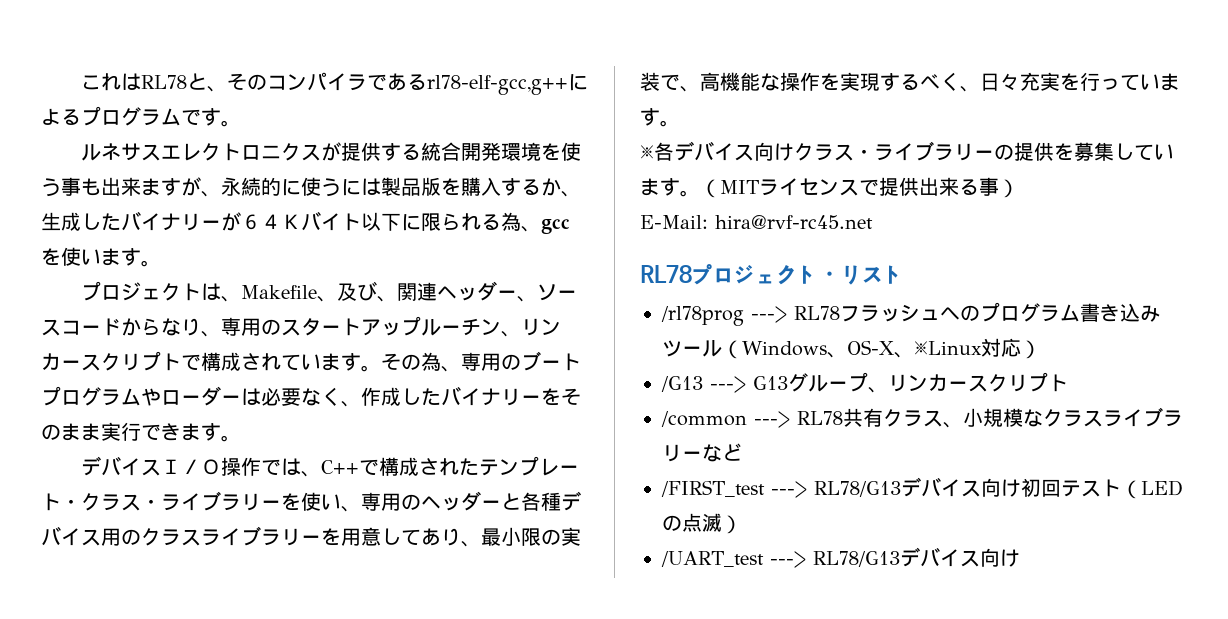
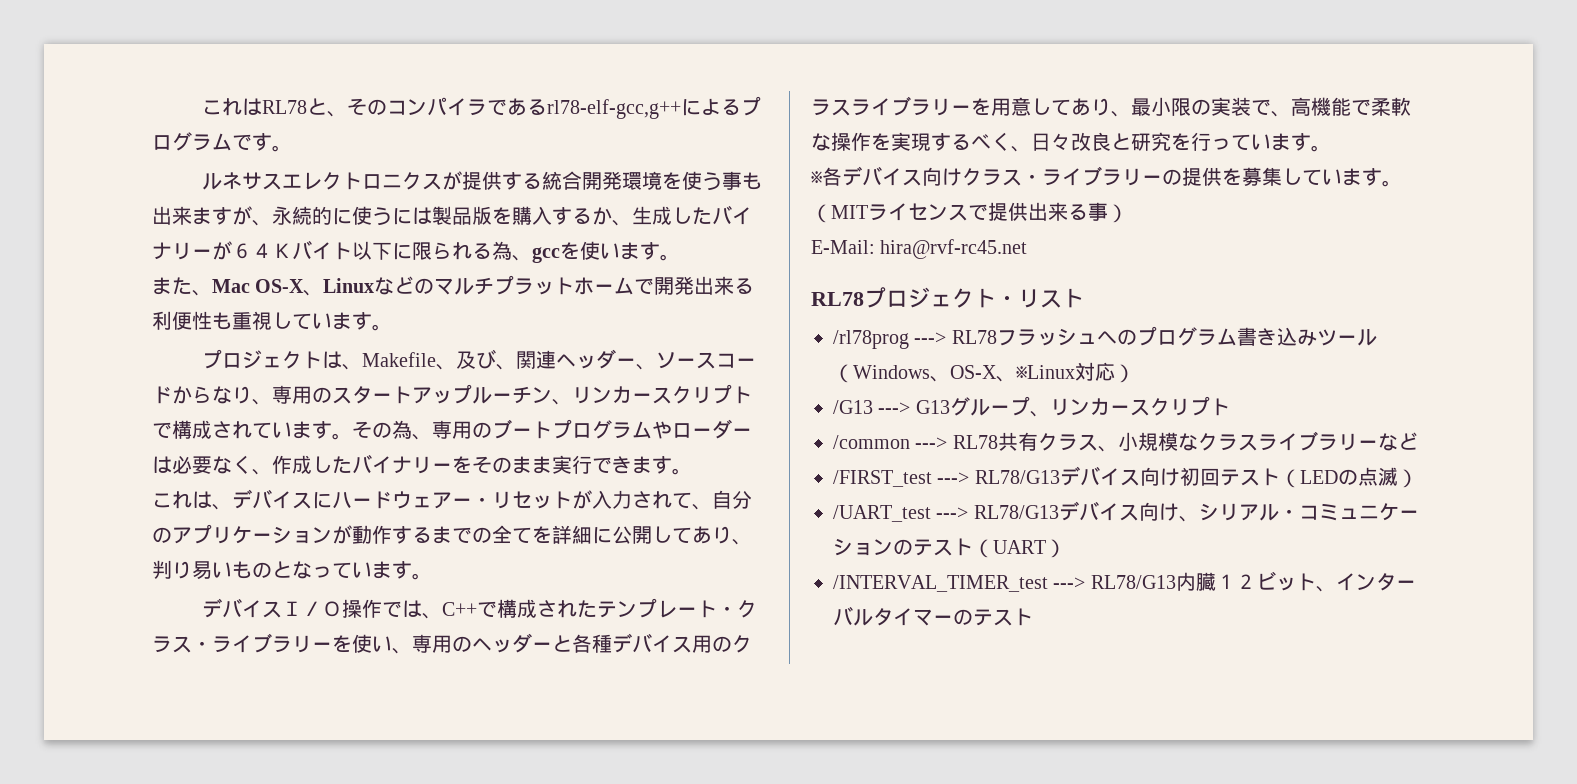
+ また、Mac OS-X、Linuxなどのマルチプラットホームで開発出来る利便性も重視しています。
+ これは、デバイスにハードウェアー・リセットが入力されて、自分のアプリケーションが動作するまでの全てを詳細に公開してあり、判り易いものとなっています。
- デバイスＩ／Ｏ操作では、C++で構成されたテンプレート・クラス・ライブラリーを使い、専用のヘッダーと各種デバイス用のクラスライブラリーを用意してあり、最小限の実装で、高機能な操作を実現するべく、日々充実を行っています。
+ デバイスＩ／Ｏ操作では、C++で構成されたテンプレート・クラス・ライブラリーを使い、専用のヘッダーと各種デバイス用のクラスライブラリーを用意してあり、最小限の実装で、高機能で柔軟な操作を実現するべく、日々改良と研究を行っています。
- /UART_test ---> RL78/G13デバイス向け
+ /UART_test ---> RL78/G13デバイス向け、シリアル・コミュニケーションのテスト（UART）
+ /INTERVAL_TIMER_test ---> RL78/G13内臓１２ビット、インターバルタイマーのテスト

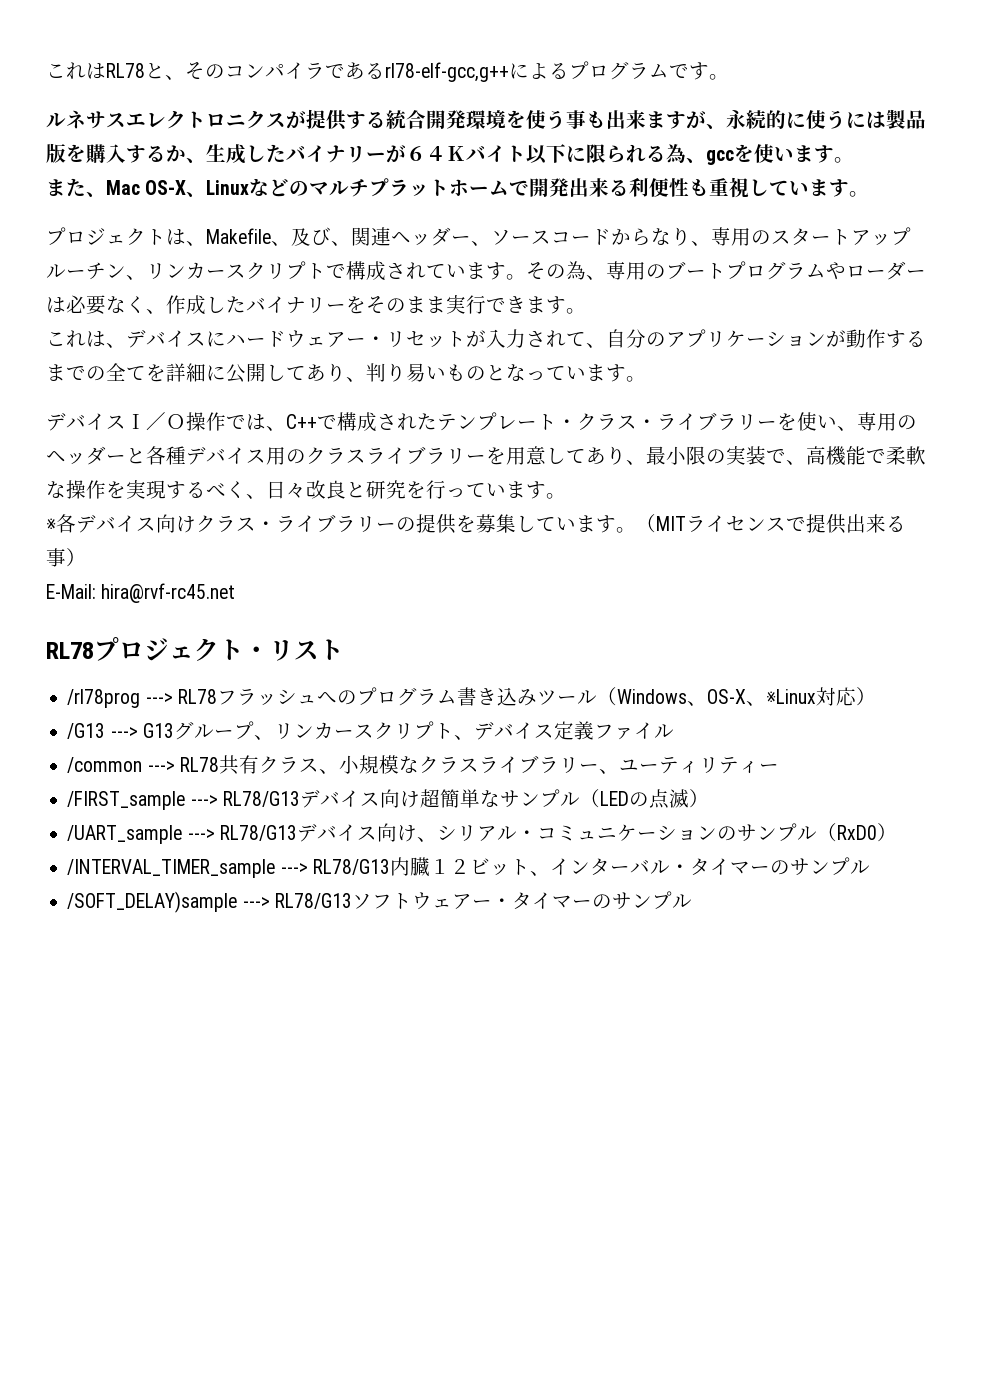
- /G13 ---> G13グループ、リンカースクリプト
+ /G13 ---> G13グループ、リンカースクリプト、デバイス定義ファイル
- /common ---> RL78共有クラス、小規模なクラスライブラリーなど
- /FIRST_test ---> RL78/G13デバイス向け初回テスト（LEDの点滅）
+ /common ---> RL78共有クラス、小規模なクラスライブラリー、ユーティリティー
+ /FIRST_sample ---> RL78/G13デバイス向け超簡単なサンプル（LEDの点滅）
- /UART_test ---> RL78/G13デバイス向け、シリアル・コミュニケーションのテスト（UART）
- /INTERVAL_TIMER_test ---> RL78/G13内臓１２ビット、インターバルタイマーのテスト
+ /UART_sample ---> RL78/G13デバイス向け、シリアル・コミュニケーションのサンプル（RxD0）
+ /INTERVAL_TIMER_sample ---> RL78/G13内臓１２ビット、インターバル・タイマーのサンプル
+ /SOFT_DELAY)sample ---> RL78/G13ソフトウェアー・タイマーのサンプル

